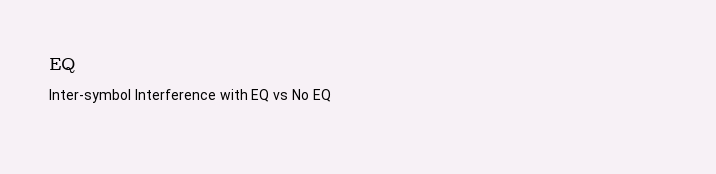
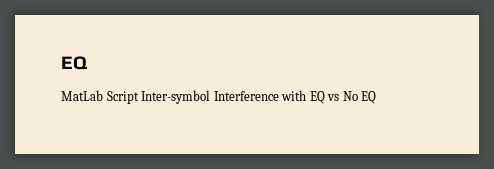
- Inter-symbol Interference with EQ vs No EQ
+ MatLab Script Inter-symbol Interference with EQ vs No EQ

